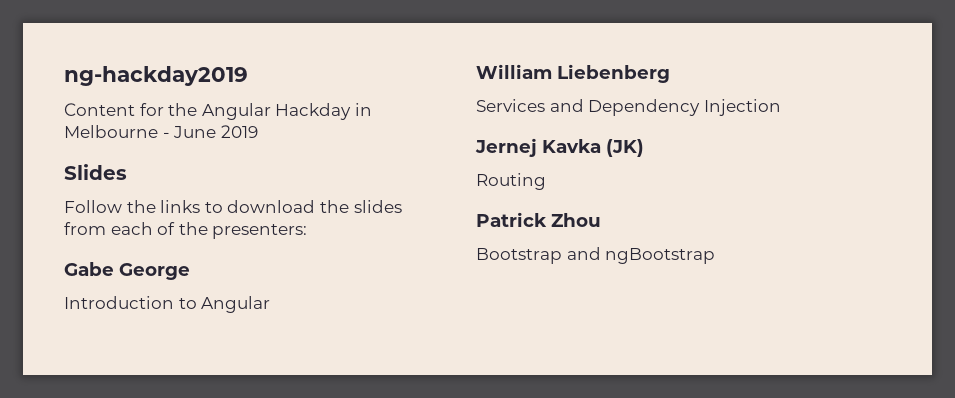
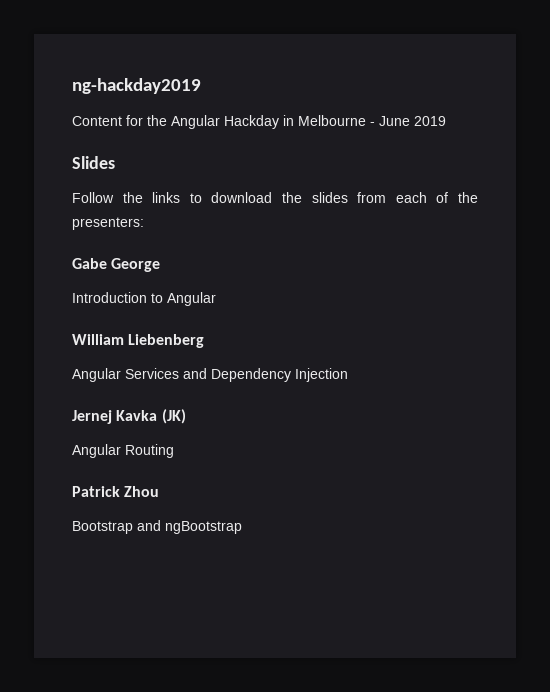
- Services and Dependency Injection
+ Angular Services and Dependency Injection
- Routing
+ Angular Routing

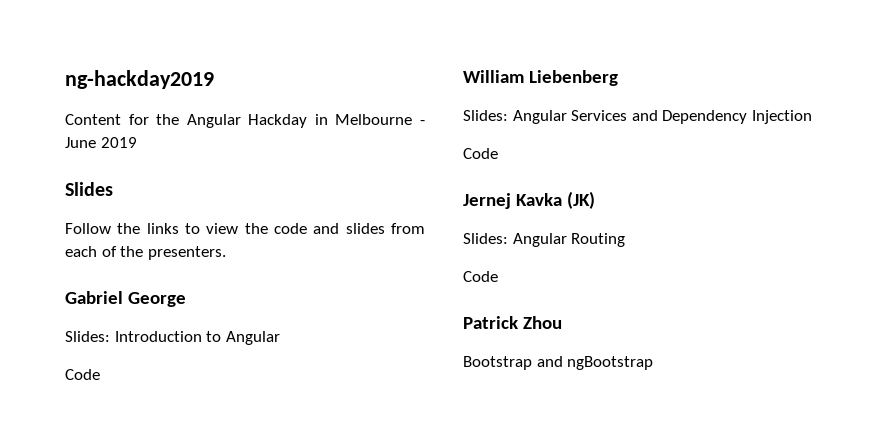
- Follow the links to download the slides from each of the presenters:
- Gabe George
+ Follow the links to view the code and slides from each of the presenters.
+ Gabriel George
- Introduction to Angular
+ Slides: Introduction to Angular
+ Code
- Angular Services and Dependency Injection
+ Slides: Angular Services and Dependency Injection
+ Code
- Angular Routing
+ Slides: Angular Routing
+ Code

